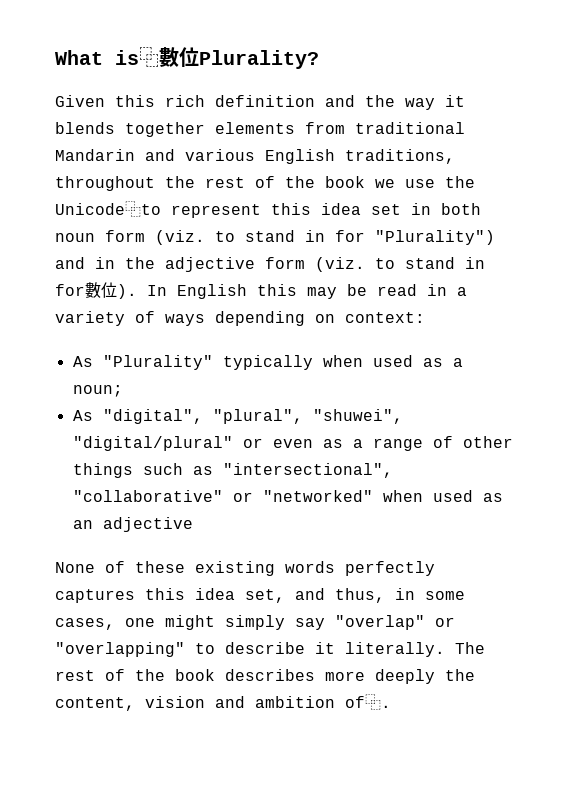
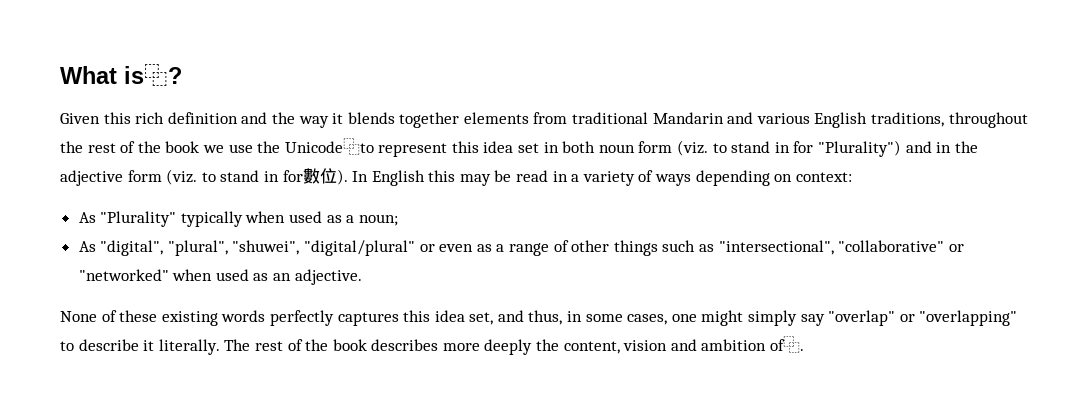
- What is⿻數位Plurality?
+ What is⿻?
- As "digital", "plural", "shuwei", "digital/plural" or even as a range of other things such as "intersectional", "collaborative" or "networked" when used as an adjective
+ As "digital", "plural", "shuwei", "digital/plural" or even as a range of other things such as "intersectional", "collaborative" or "networked" when used as an adjective.

